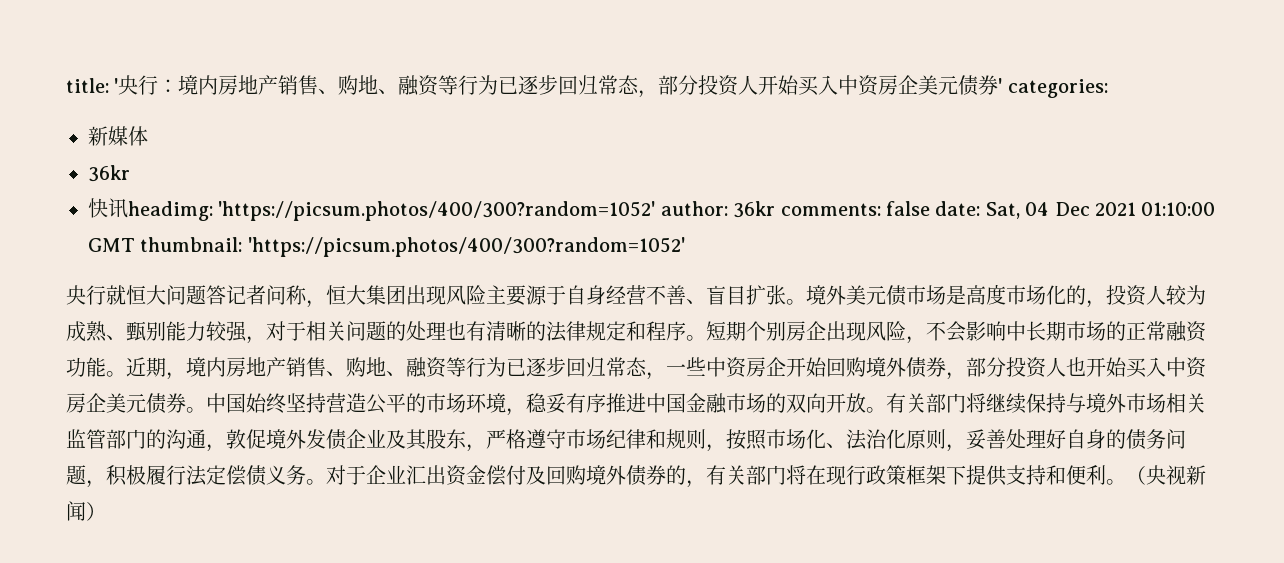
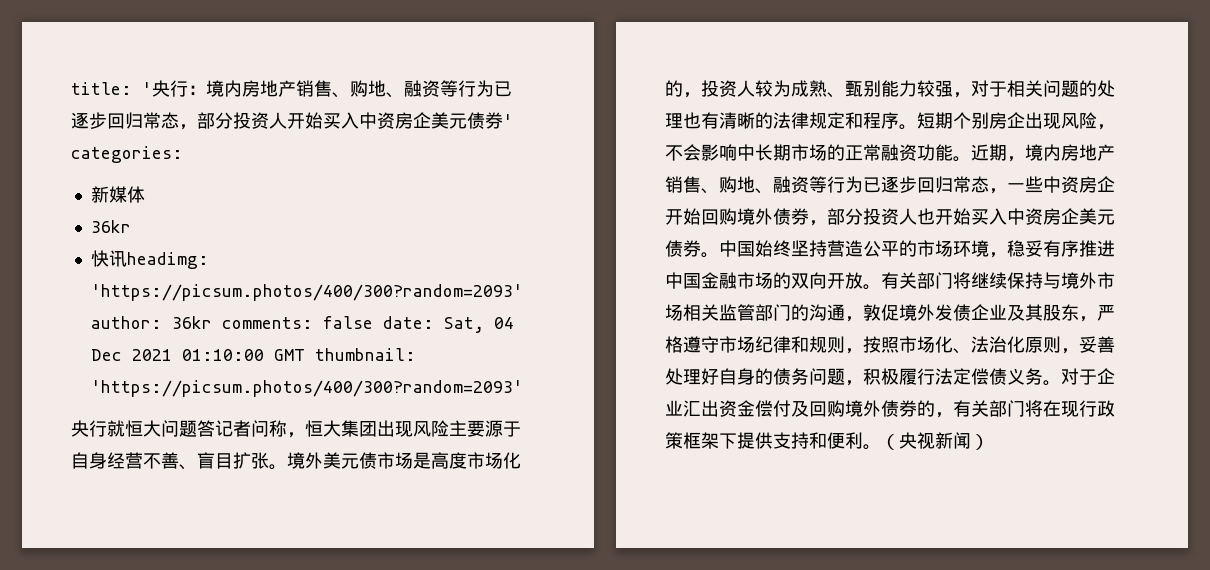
- 快讯headimg: 'https://picsum.photos/400/300?random=1052' author: 36kr comments: false date: Sat, 04 Dec 2021 01:10:00 GMT thumbnail: 'https://picsum.photos/400/300?random=1052'
+ 快讯headimg: 'https://picsum.photos/400/300?random=2093' author: 36kr comments: false date: Sat, 04 Dec 2021 01:10:00 GMT thumbnail: 'https://picsum.photos/400/300?random=2093'

